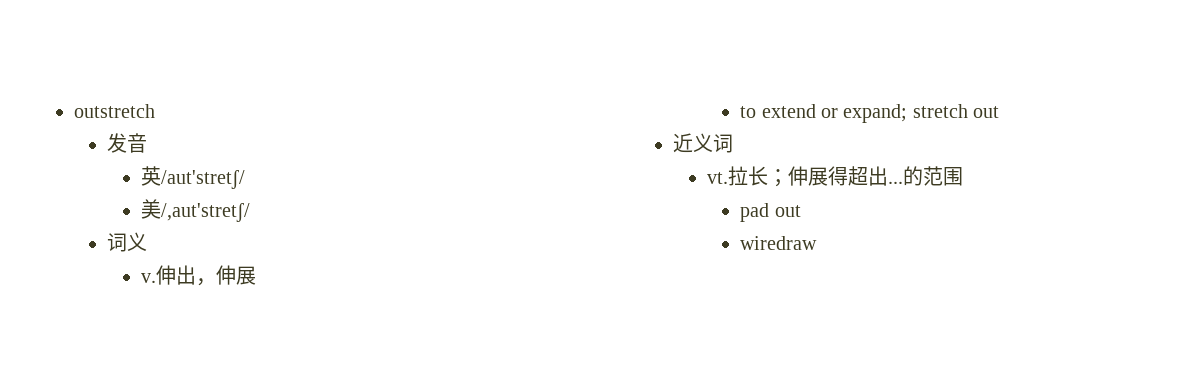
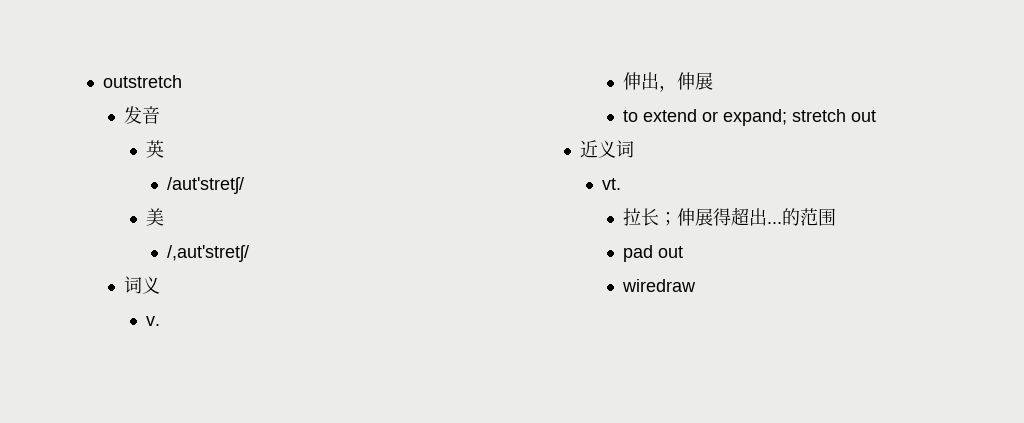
- 英/aut'stretʃ/
+ 英
+ /aut'stretʃ/
- 美/,aut'stretʃ/
+ 美
+ /,aut'stretʃ/
- v.伸出，伸展
+ v.
+ 伸出，伸展
- vt.拉长；伸展得超出...
+ vt.
+ 拉长；伸展得超出...

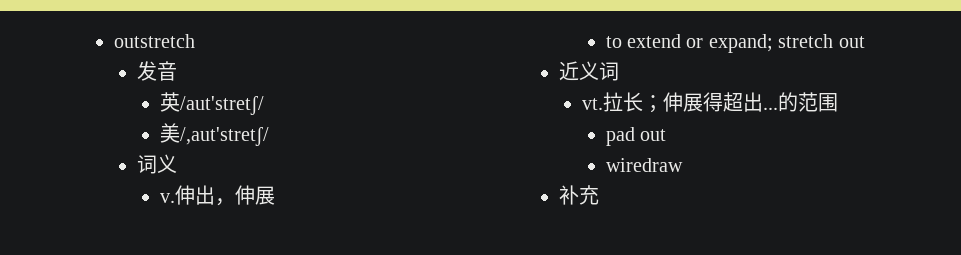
- 英
- /aut'stretʃ/
+ 英/aut'stretʃ/
- 美
- /,aut'stretʃ/
+ 美/,aut'stretʃ/
- v.
- 伸出，伸展
+ v.伸出，伸展
- vt.
- 拉长；伸展得超出...
+ vt.拉长；伸展得超出...
+ 补充

